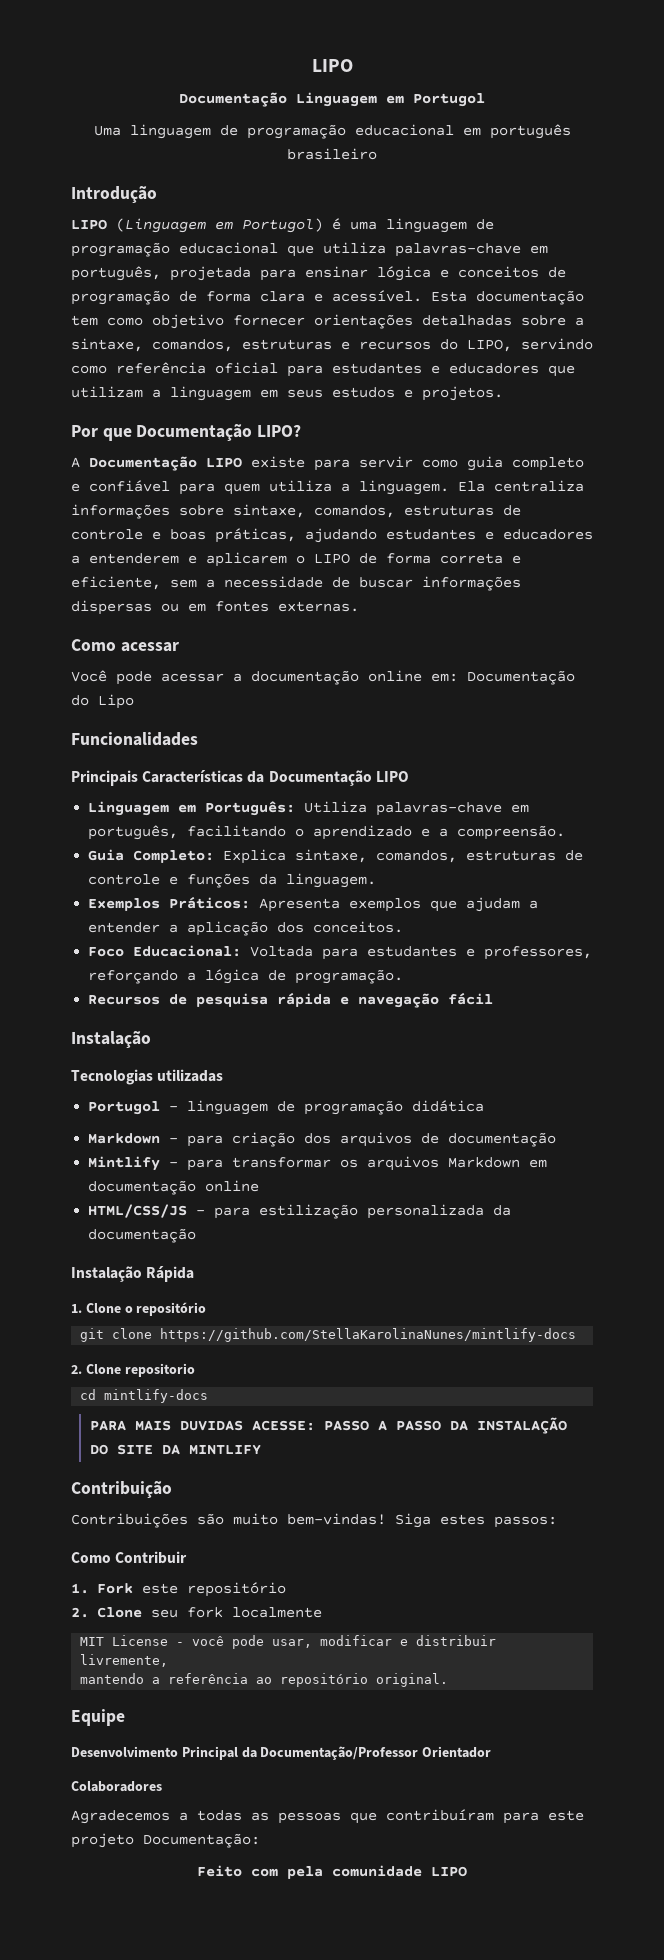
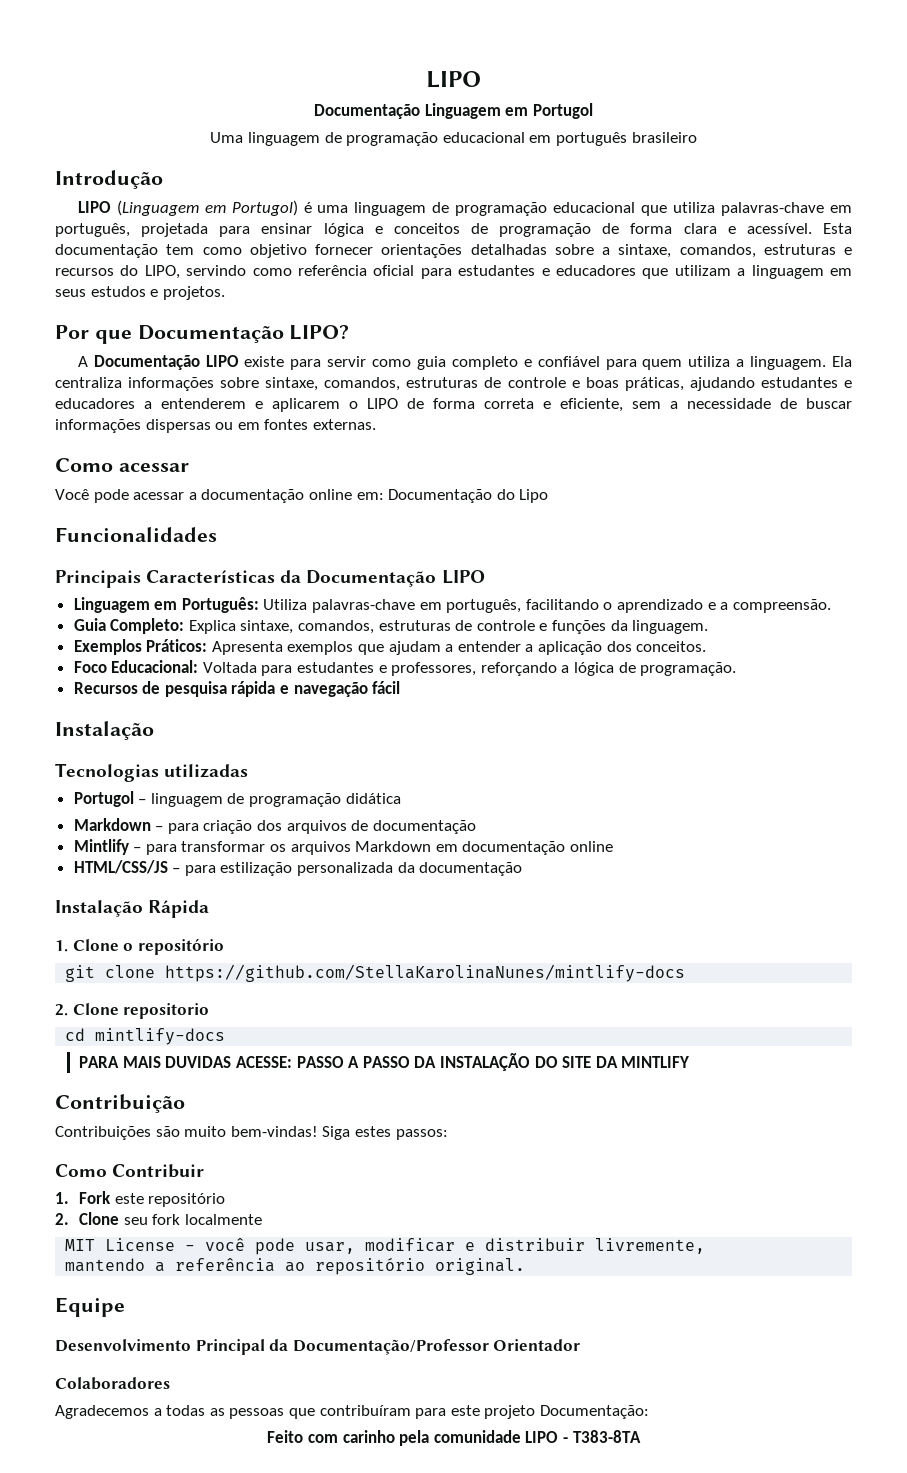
- Feito com pela comunidade LIPO
+ Feito com carinho pela comunidade LIPO - T383-8TA

